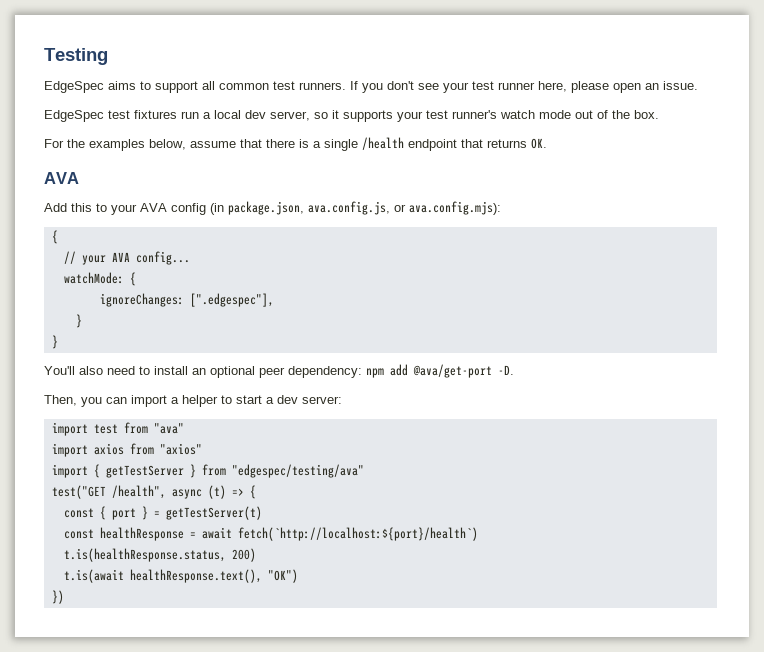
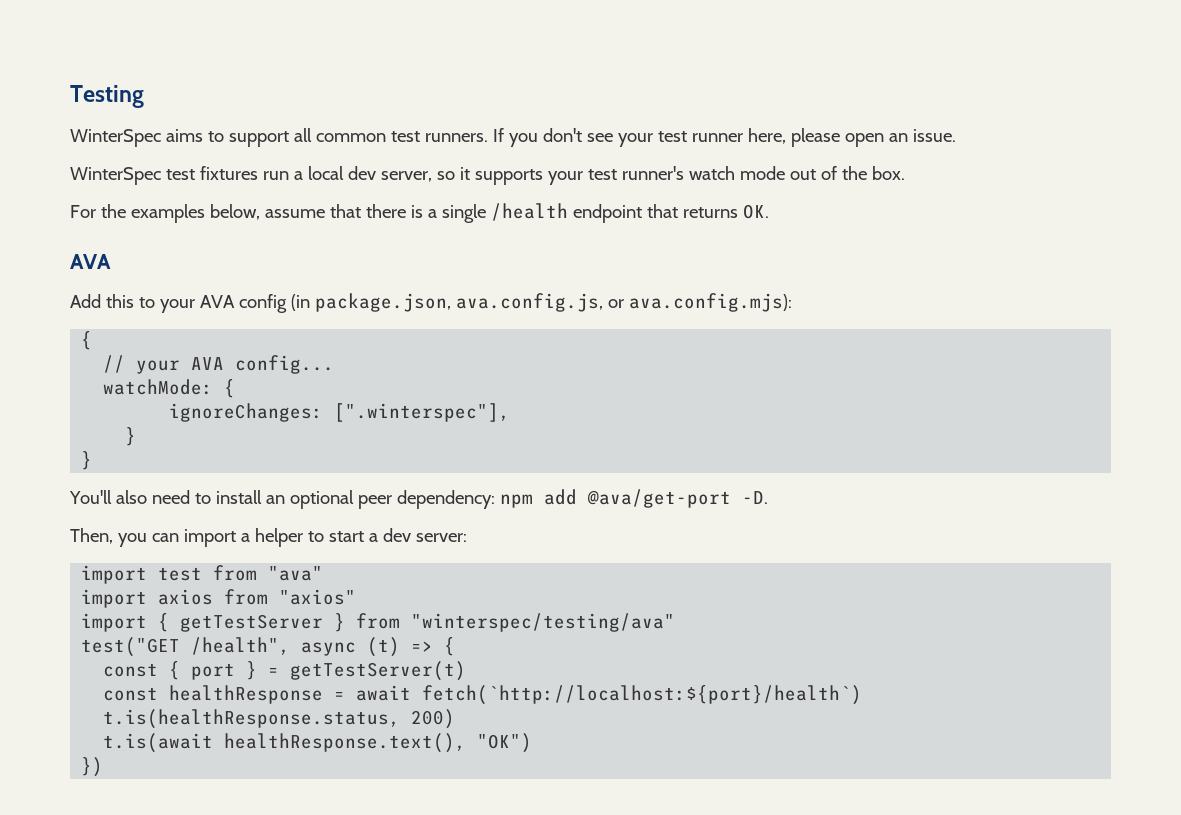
- EdgeSpec aims to support all common test runners.
+ WinterSpec aims to support all common test runners.
- EdgeSpec test fixtures run a local dev server, so it supports your test runner's watch mode out of the box.
+ WinterSpec test fixtures run a local dev server, so it supports your test runner's watch mode out of the box.
- ignoreChanges: [".edgespec"],
+ ignoreChanges: [".winterspec"],
- import { getTestServer } from "edgespec/testing/ava"
+ import { getTestServer } from "winterspec/testing/ava"

